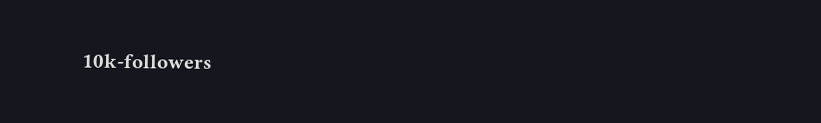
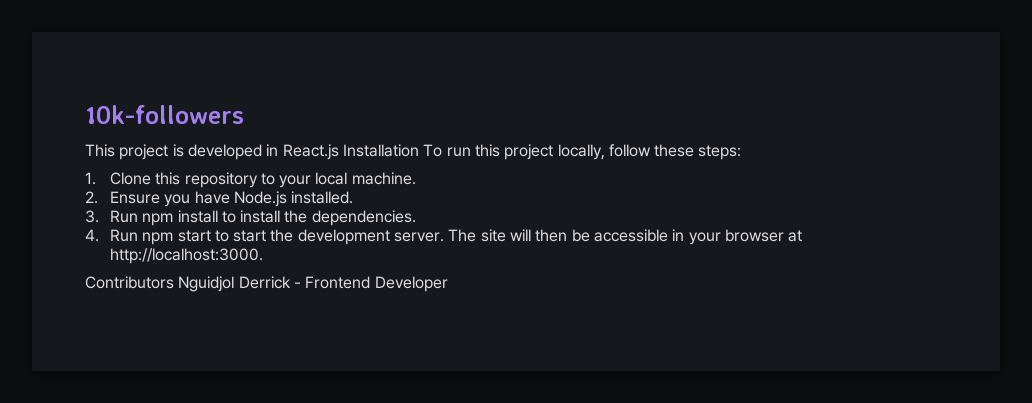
+ This project is developed in React.js Installation To run this project locally, follow these steps:
+ 1. Clone this repository to your local machine.
+ 2. Ensure you have Node.js installed.
+ 3. Run npm install to install the dependencies.
+ 4. Run npm start to start the development server. The site will then be accessible in your browser at http://localhost:3000.
+ Contributors Nguidjol Derrick - Frontend Developer

